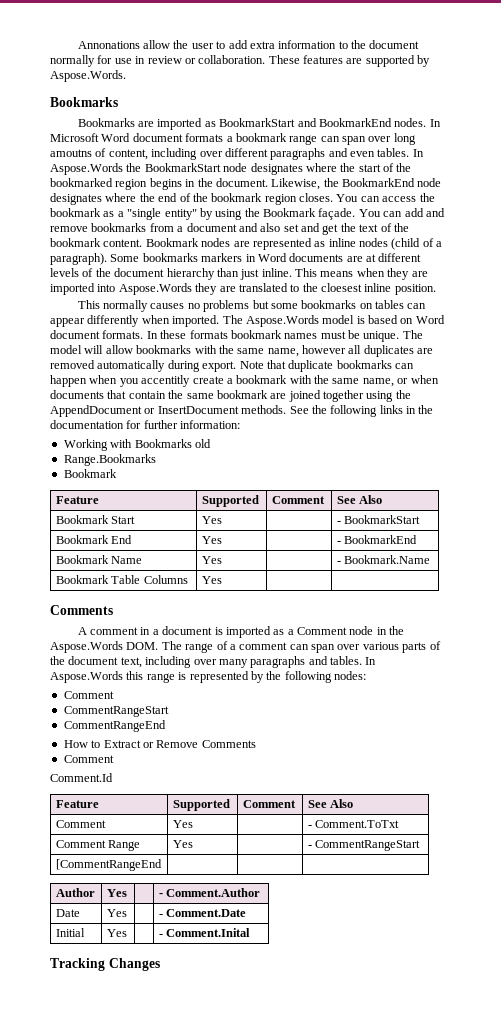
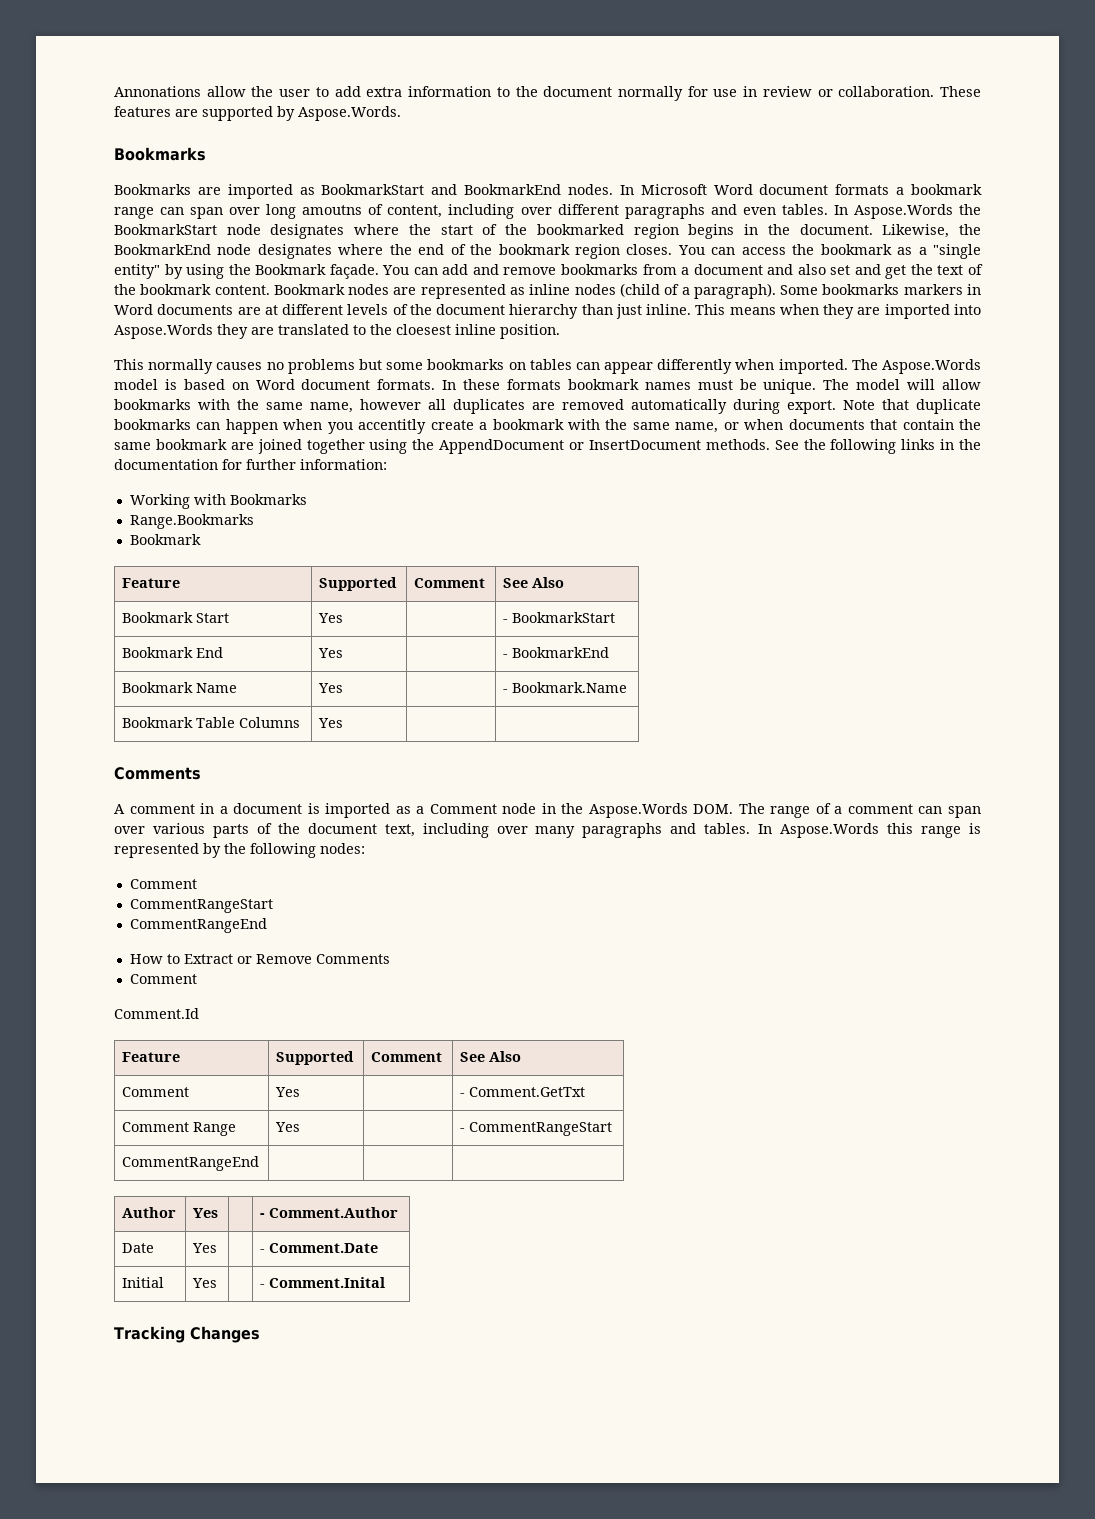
- Working with Bookmarks old
+ Working with Bookmarks
- Comment | Yes | | - Comment.ToTxt
+ Comment | Yes | | - Comment.GetTxt
- [CommentRangeEnd | | |
+ CommentRangeEnd | | |

